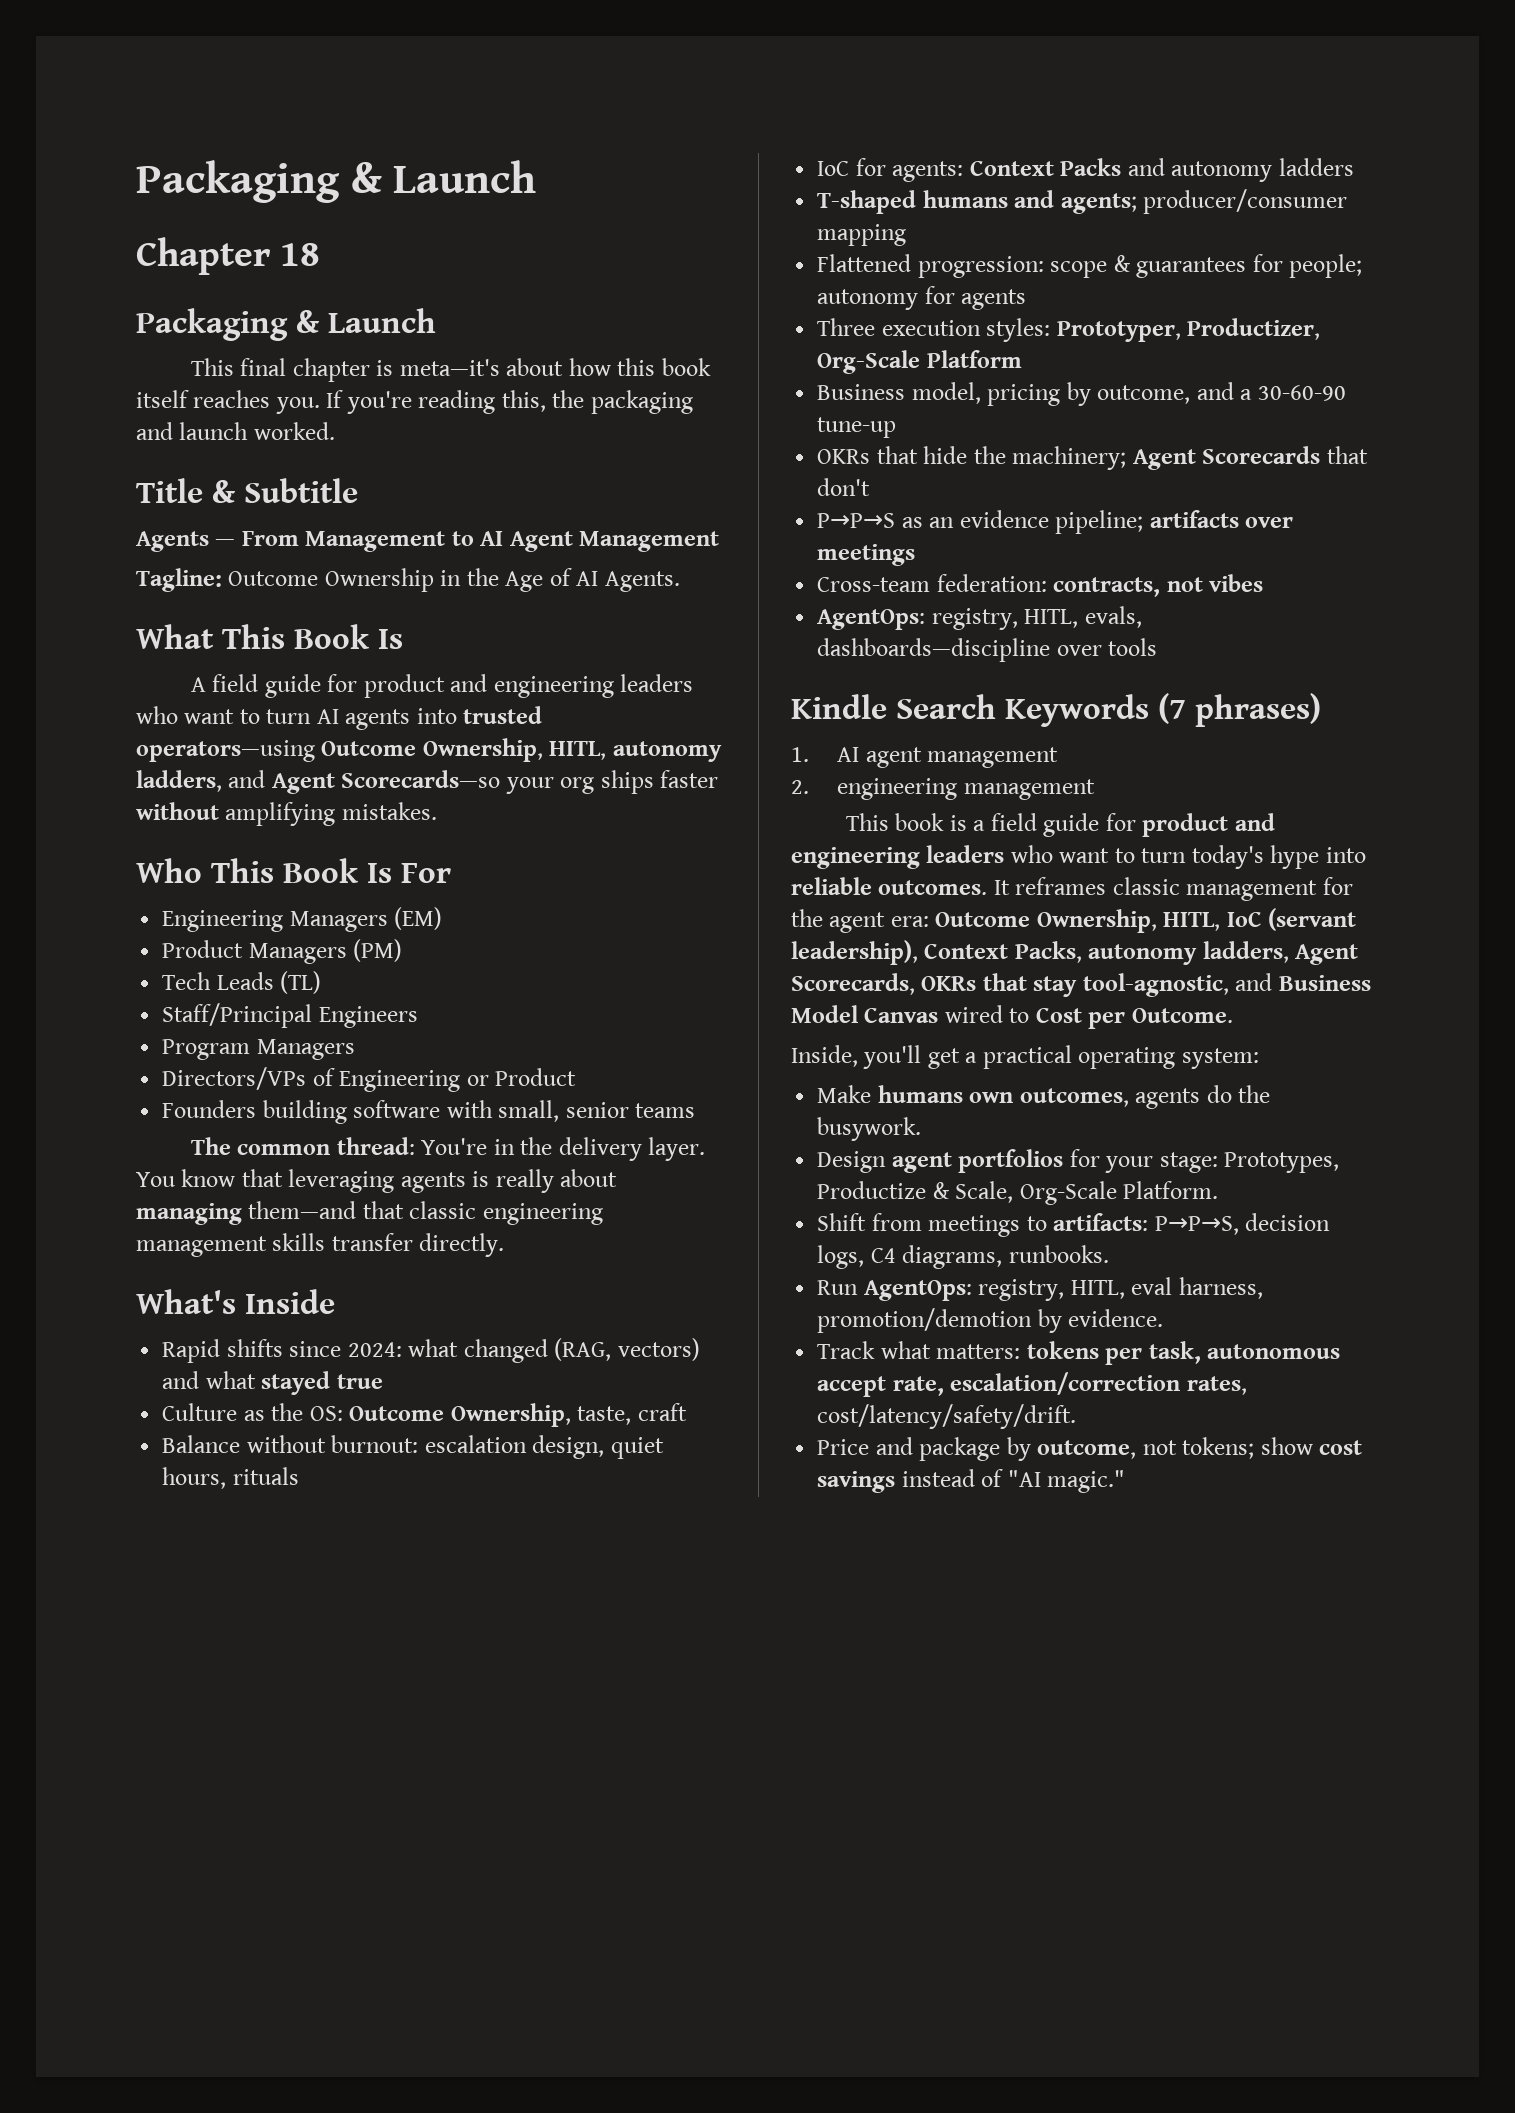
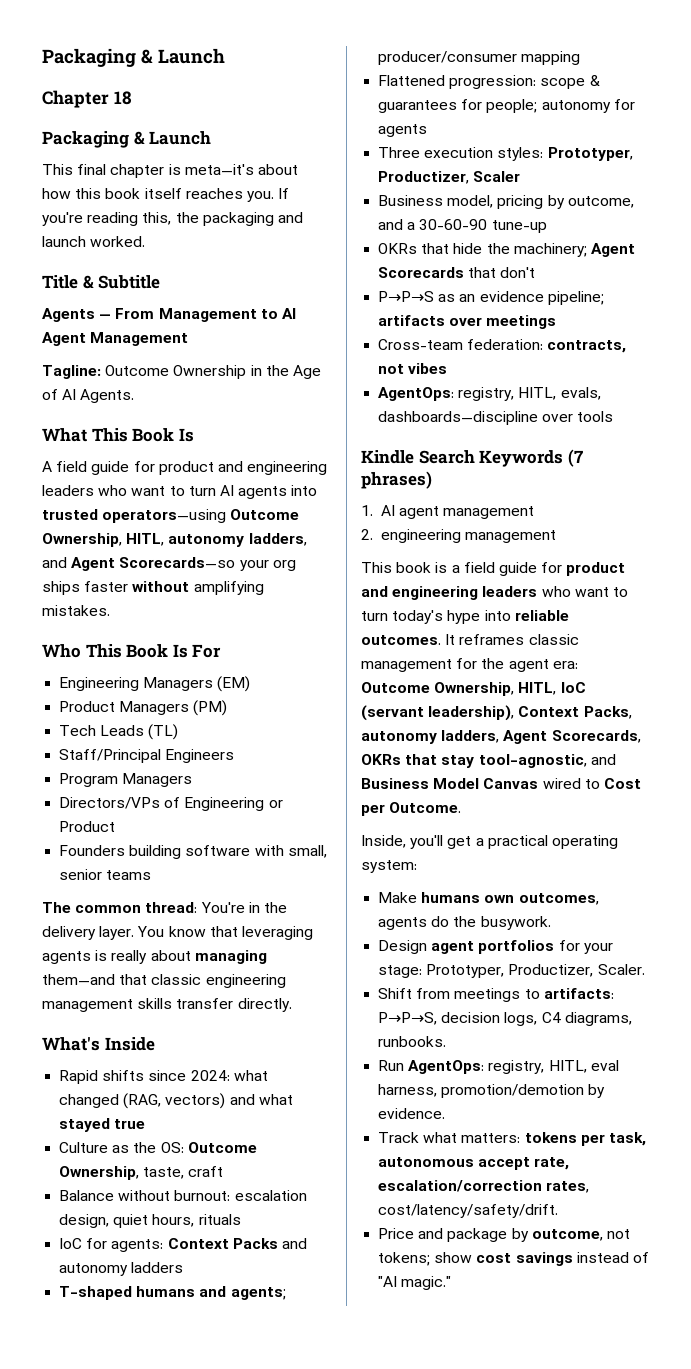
- Three execution styles: Prototyper, Productizer, Org-Scale Platform
+ Three execution styles: Prototyper, Productizer, Scaler
- Design agent portfolios for your stage: Prototypes, Productize & Scale, Org-Scale Platform.
+ Design agent portfolios for your stage: Prototyper, Productizer, Scaler.

